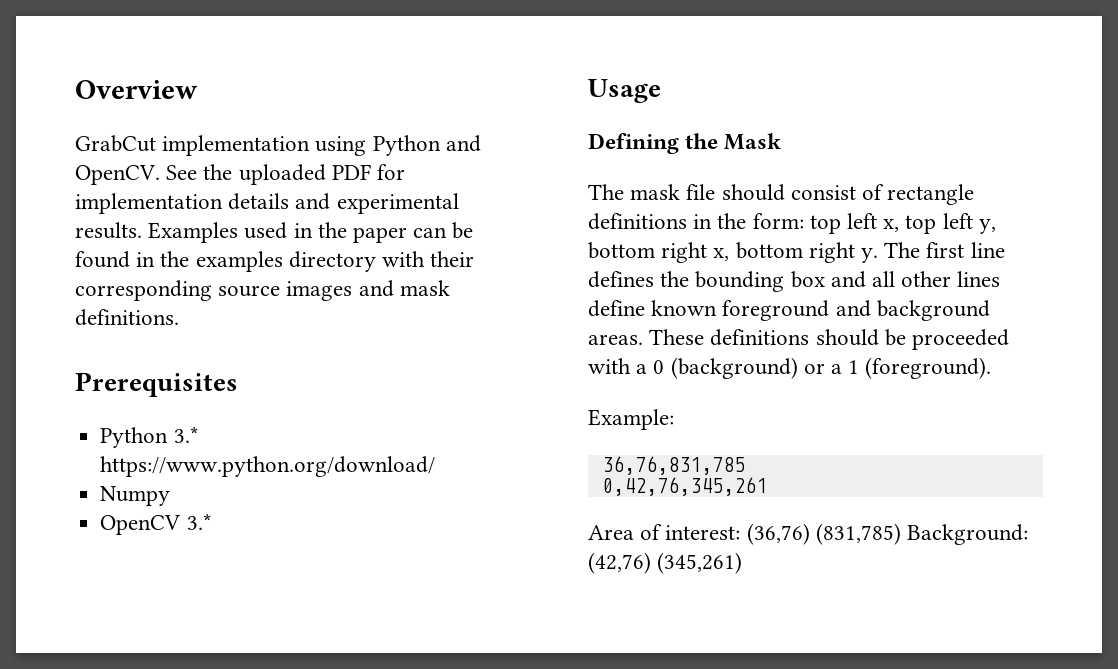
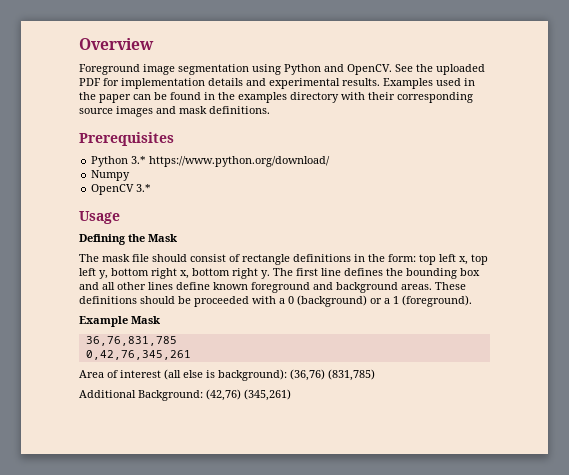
- GrabCut implementation using Python and OpenCV.
+ Foreground image segmentation using Python and OpenCV.
- Example:
+ Example Mask
- Area of interest: (36,76) (831,785) Background: (42,76) (345,261)
+ Area of interest (all else is background): (36,76) (831,785)
+ Additional Background: (42,76) (345,261)

